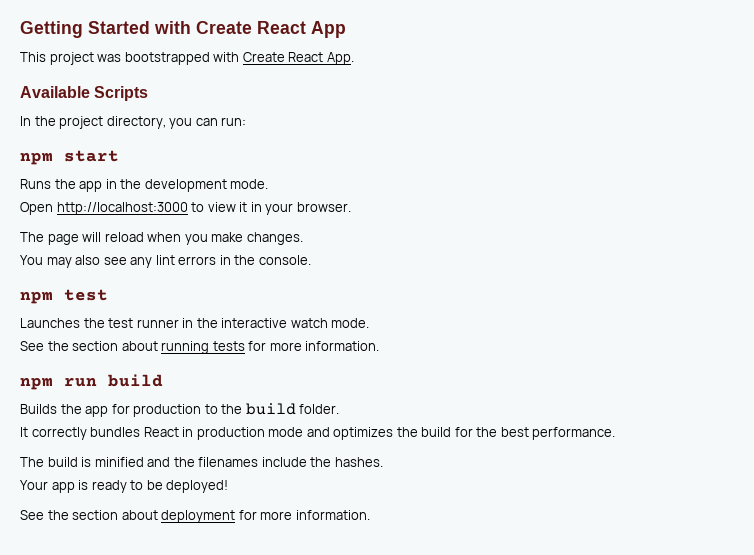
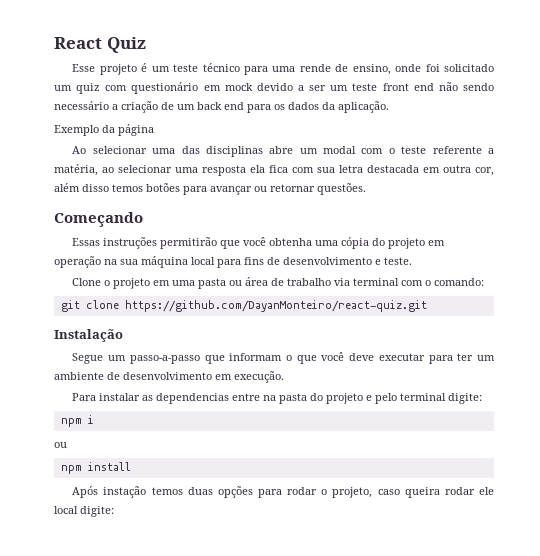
- Getting Started with Create React App
- This project was bootstrapped with Create React App.
- Available Scripts
- In the project directory, you can run:
- npm start
- Runs the app in the development mode.
- Open http://localhost:3000 to view it in your browser.
- The page will reload when you make changes.
- You may also see any lint errors in the console.
- npm test
- Launches the test runner in the interactive watch mode.
- See the section about running tests for more information.
- npm run build
- Builds the app for production to the build folder.
- It correctly bundles React in production mode and optimizes the build for the best performance.
- The build is minified and the filenames include the hashes.
- Your app is ready to be deployed!
- See the section about deployment for more information.
+ React Quiz
+ Esse projeto é um teste técnico para uma rende de ensino, onde foi solicitado um quiz com questionário em mock devido a ser um teste front end não sendo necessário a criação de um back end para os dados da aplicação.
+ Exemplo da página
+ Ao selecionar uma das disciplinas abre um modal com o teste referente a matéria, ao selecionar uma resposta ela fica com sua letra destacada em outra cor, além disso temos botões para avançar ou retornar questões.
+ Começando
+ Essas instruções permitirão que você obtenha uma cópia do projeto em operação na sua máquina local para fins de desenvolvimento e teste.
+ Clone o projeto em uma pasta ou área de trabalho via terminal com o comando:
+ git clone https://github.com/DayanMonteiro/react-quiz.git
+ Instalação
+ Segue um passo-a-passo que informam o que você deve executar para ter um ambiente de desenvolvimento em execução.
+ Para instalar as dependencias entre na pasta do projeto e pelo terminal digite:
+ npm i
+ ou
+ npm install
+ Após instação temos duas opções para rodar o projeto, caso queira rodar ele local digite:

